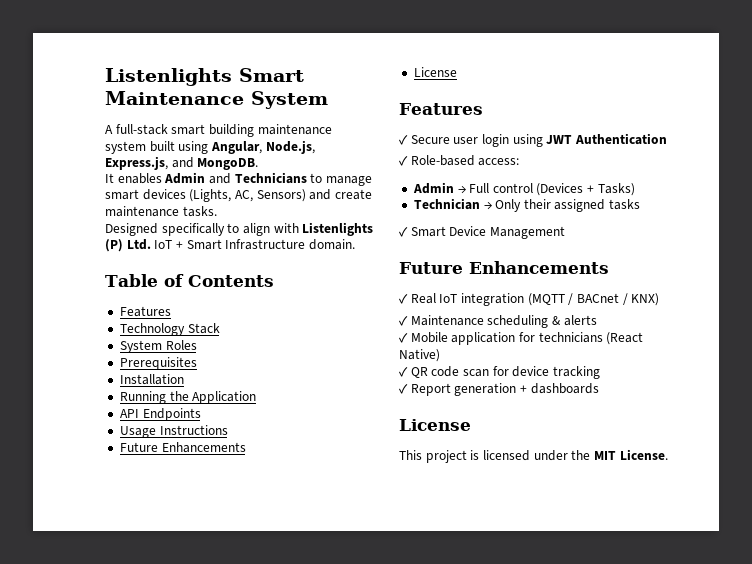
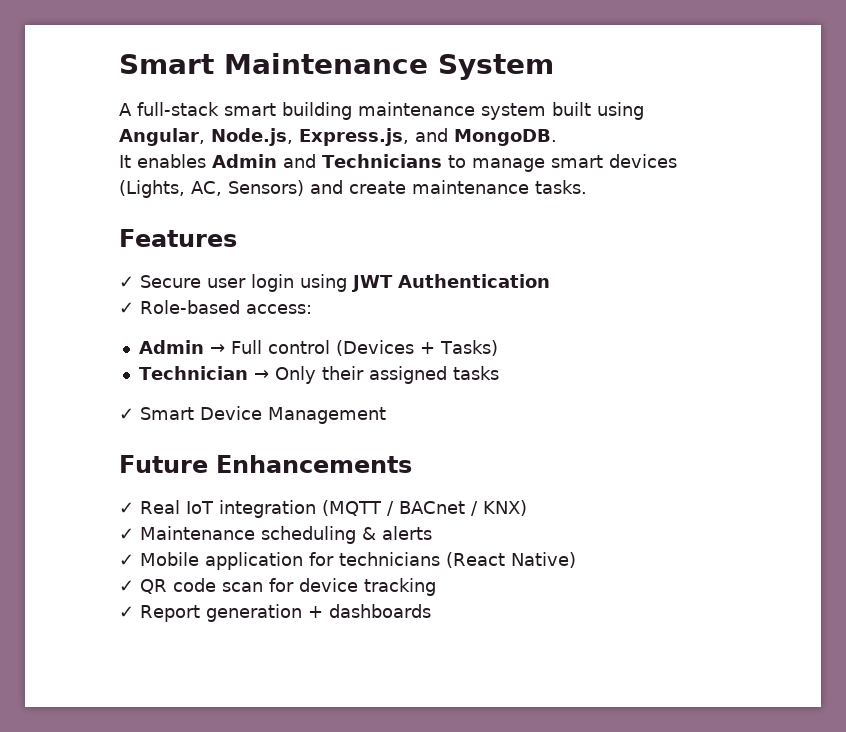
- Listenlights Smart Maintenance System
+ Smart Maintenance System
- Designed specifically to align with Listenlights (P) Ltd. IoT + Smart Infrastructure domain.
- Table of Contents
- Features
- Technology Stack
- System Roles
- Prerequisites
- Installation
- Running the Application
- API Endpoints
- Usage Instructions
- Future Enhancements
- License
  ✓ Report generation + dashboards
- License
- This project is licensed under the MIT License.

